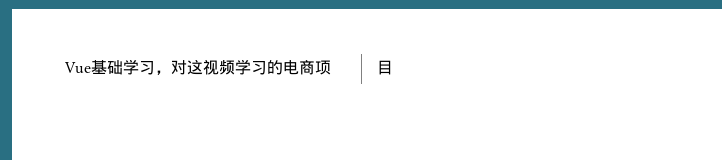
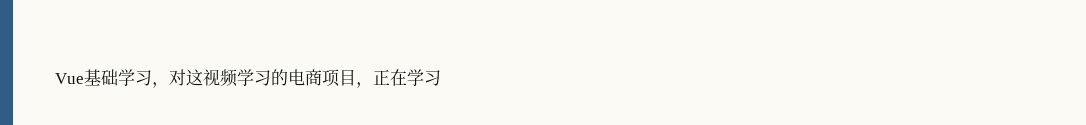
- Vue基础学习，对这视频学习的电商项目
+ Vue基础学习，对这视频学习的电商项目，正在学习

